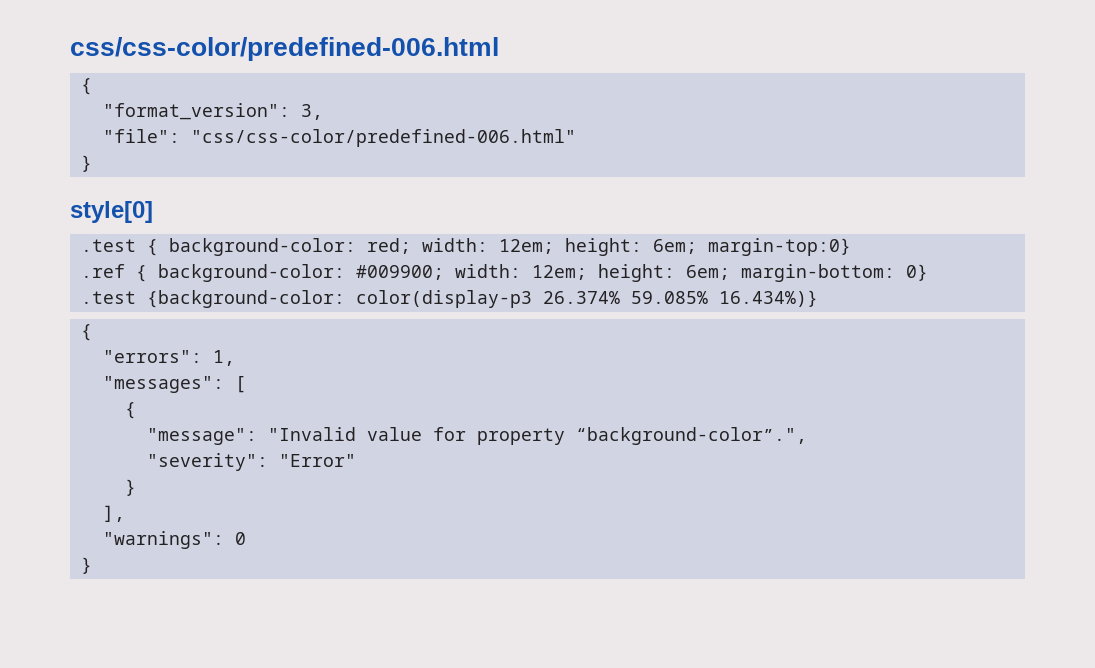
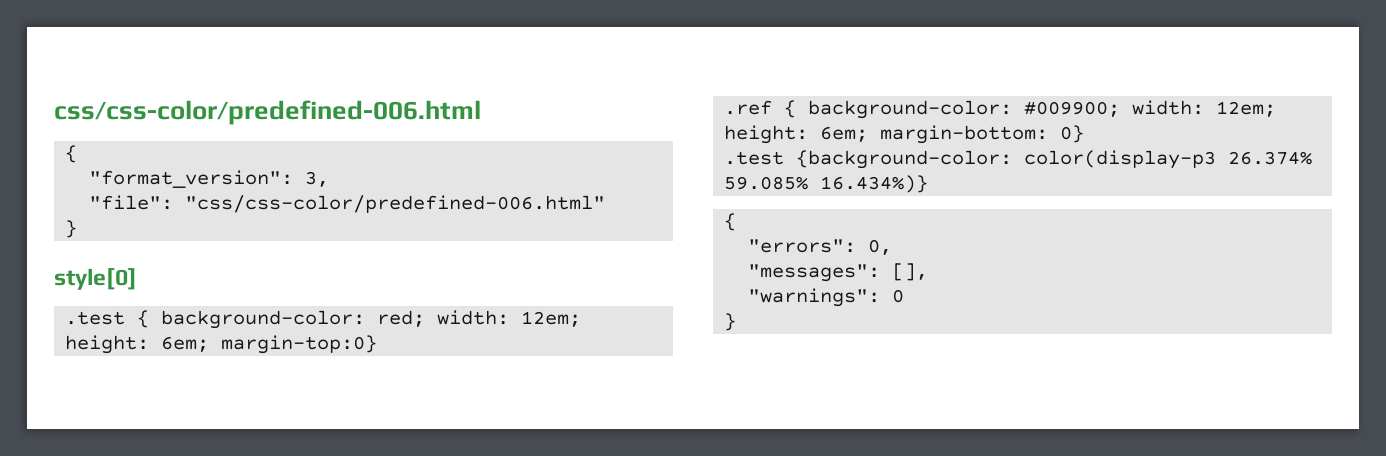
- "errors": 1,
+ "errors": 0,
- "messages": [
- {
- "message": "Invalid value for property “background-color”.",
- "severity": "Error"
- }
- ],
+ "messages": [],

